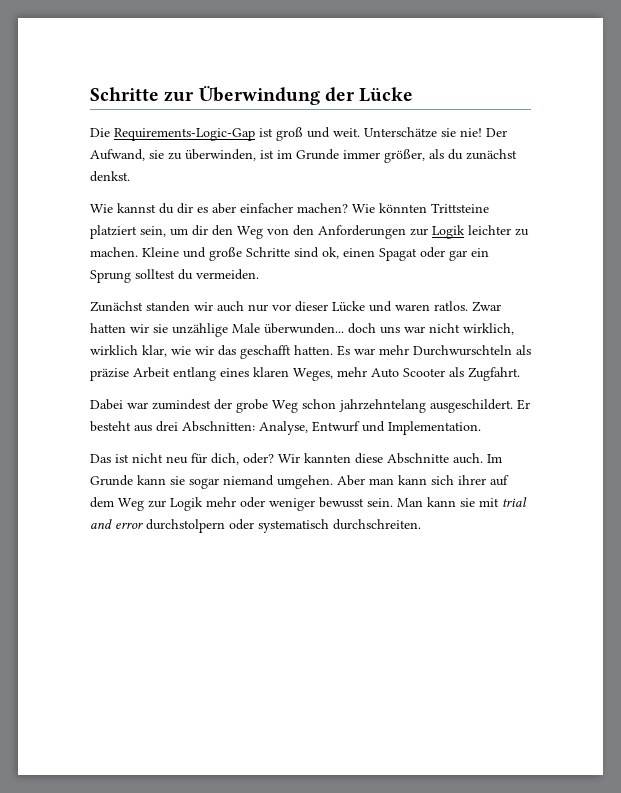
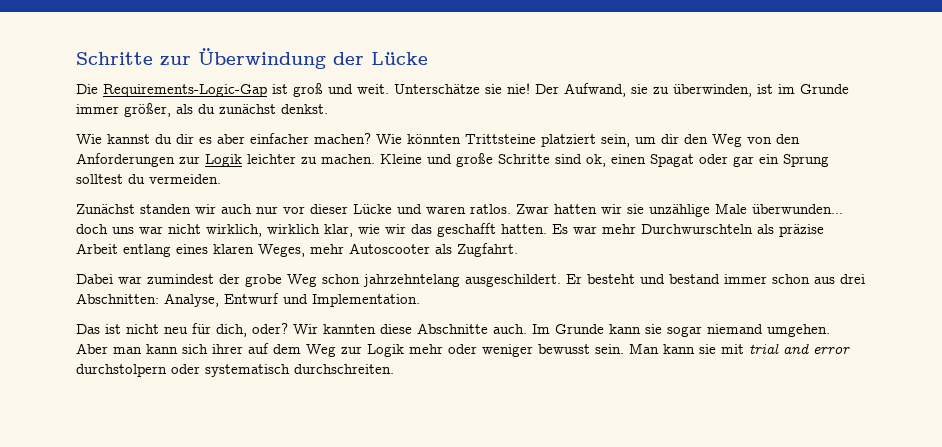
- Es war mehr Durchwurschteln als präzise Arbeit entlang eines klaren Weges, mehr Auto Scooter als Zugfahrt.
+ Es war mehr Durchwurschteln als präzise Arbeit entlang eines klaren Weges, mehr Autoscooter als Zugfahrt.
- Er besteht aus drei Abschnitten: Analyse, Entwurf und Implementation.
+ Er besteht und bestand immer schon aus drei Abschnitten: Analyse, Entwurf und Implementation.

